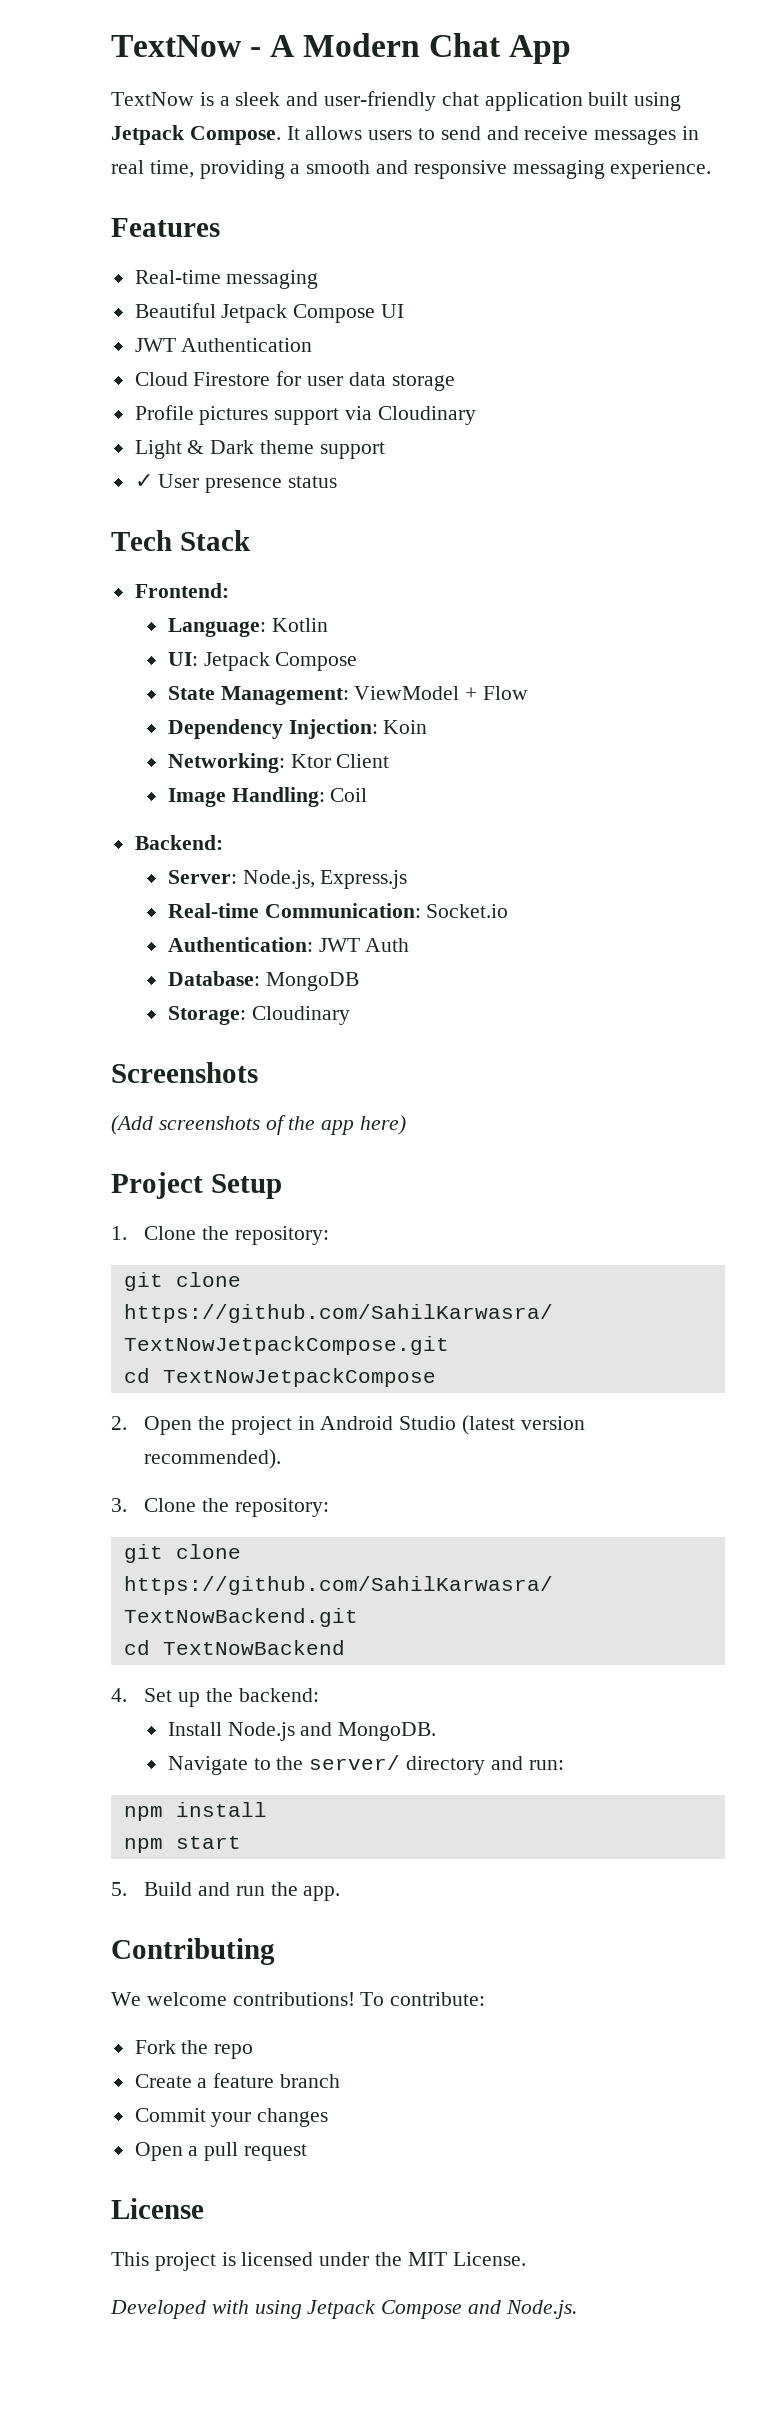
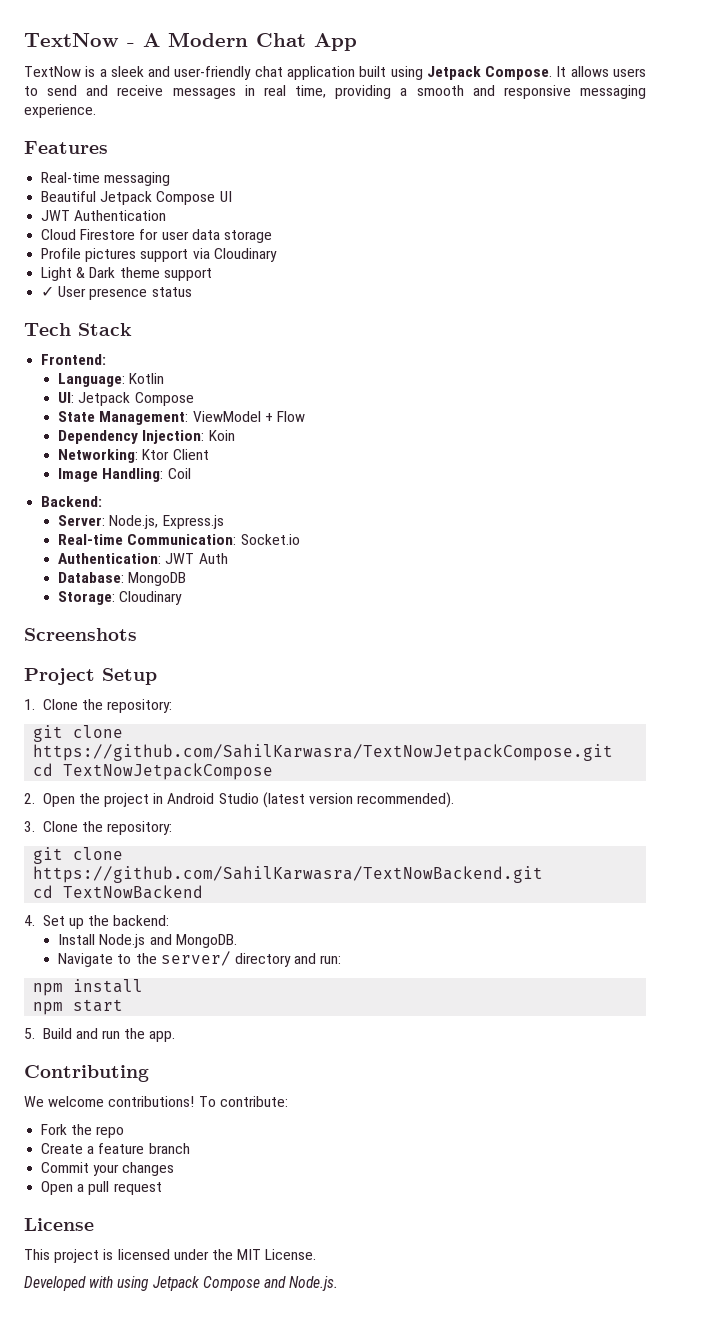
- (Add screenshots of the app here)

